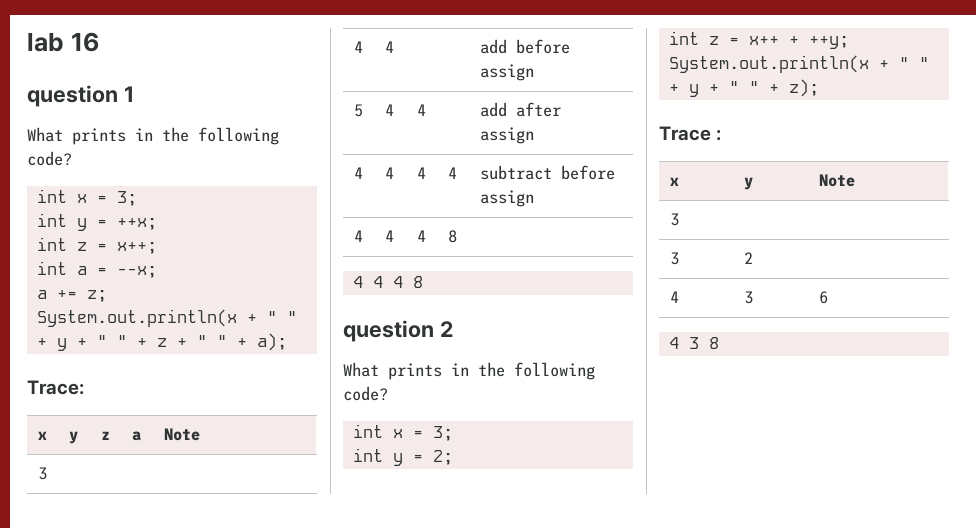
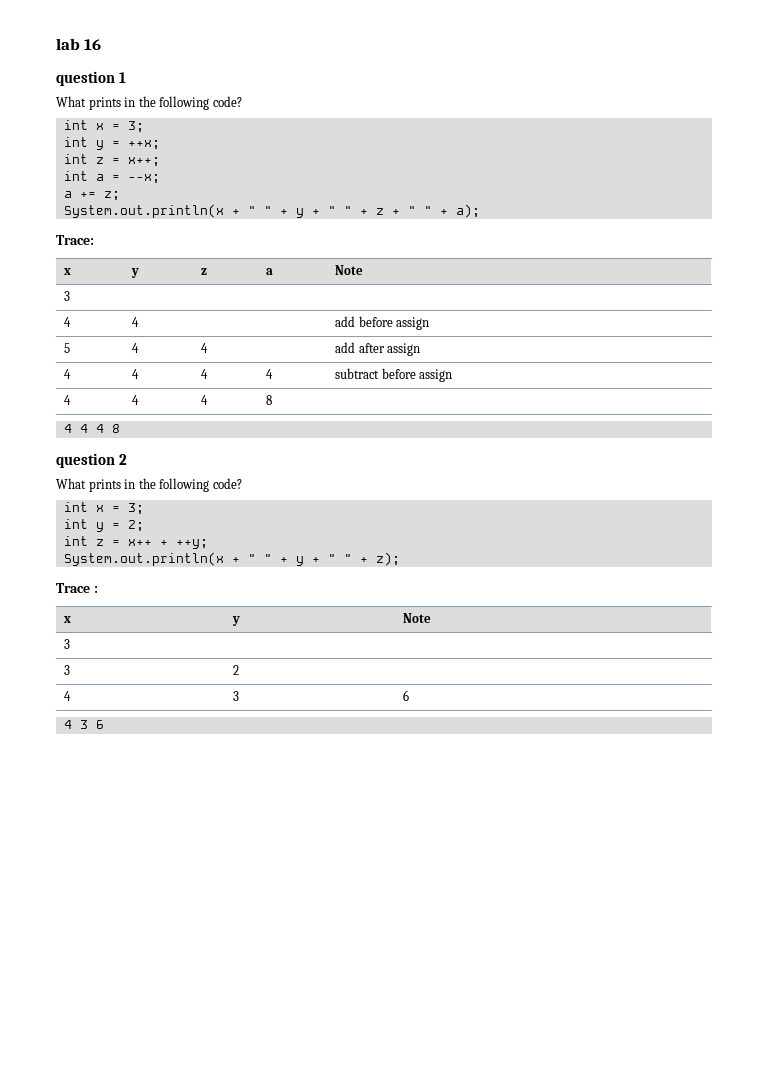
- 4 3 8
+ 4 3 6

